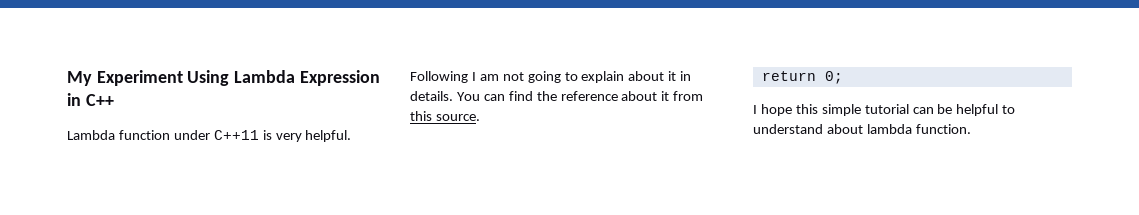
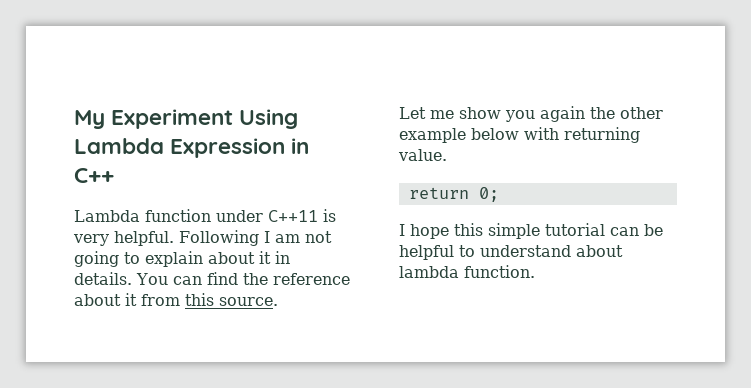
+ Let me show you again the other example below with returning value.

